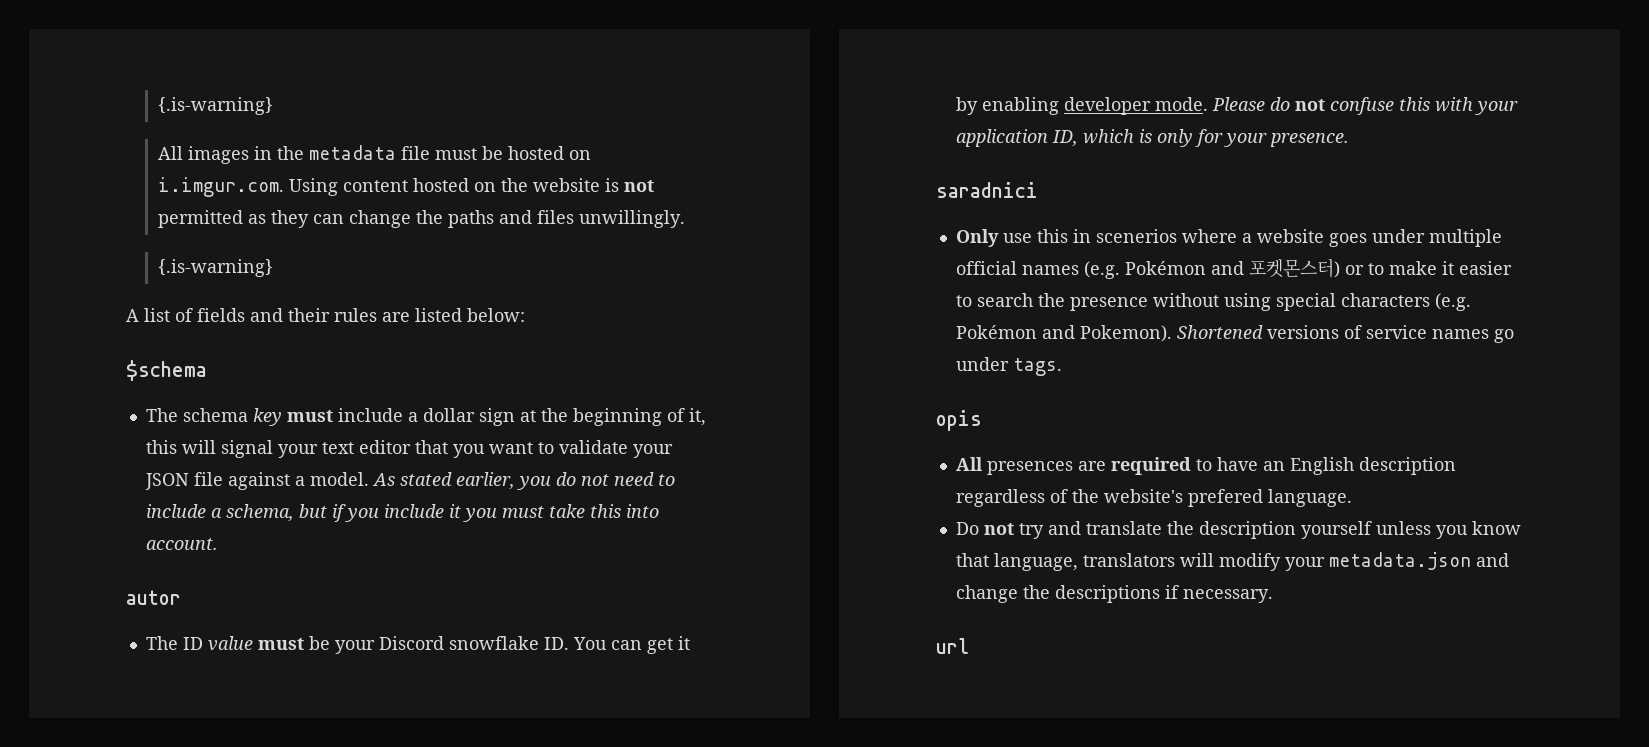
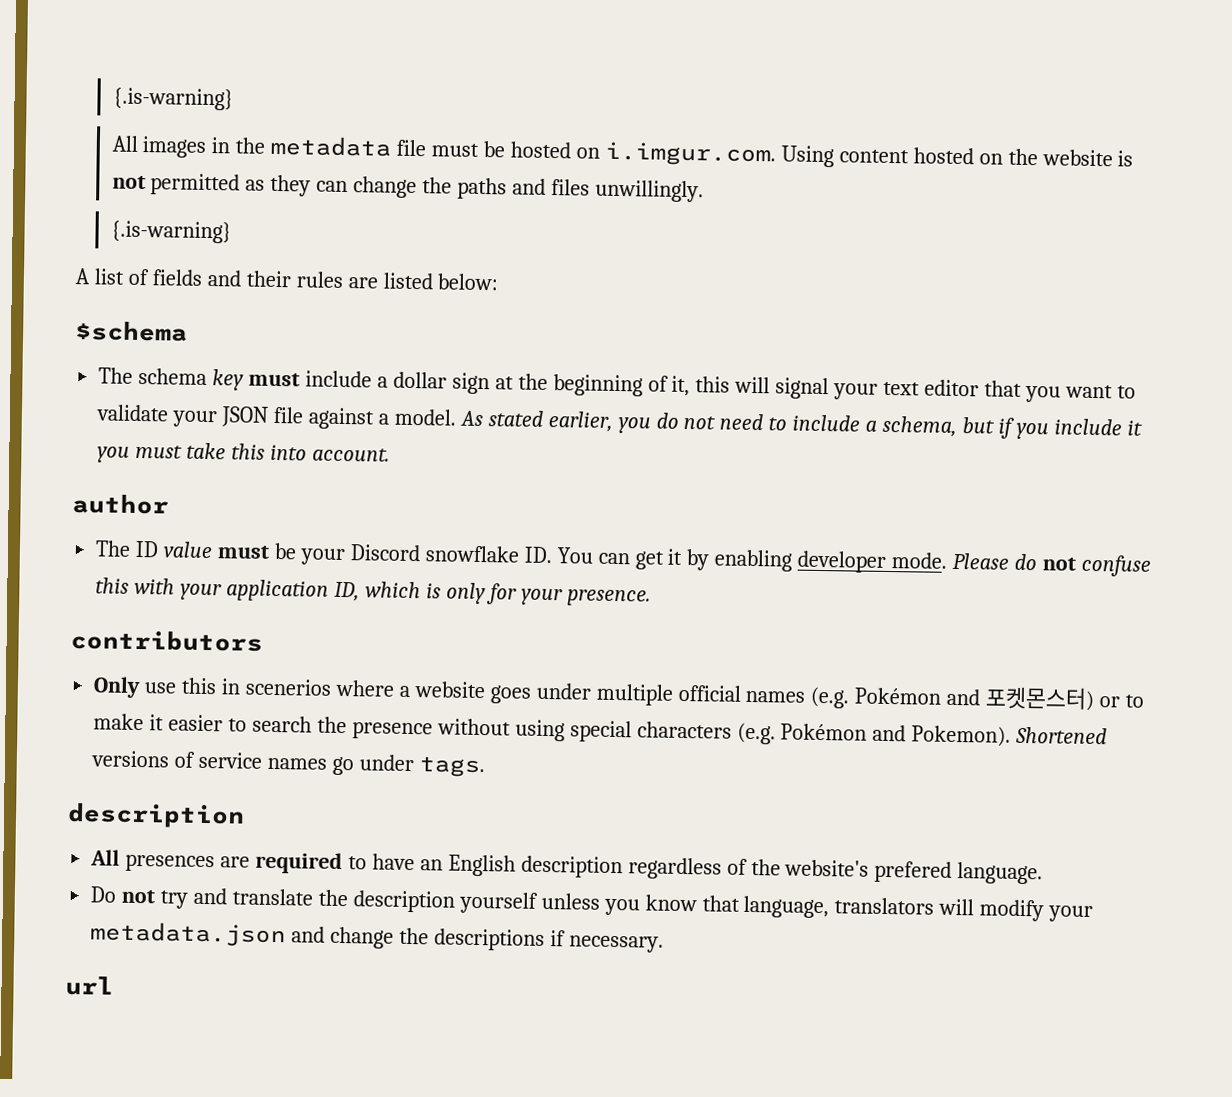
- autor
+ author
- saradnici
+ contributors
  Shortened versions of service names go under tags.
- opis
+ description

